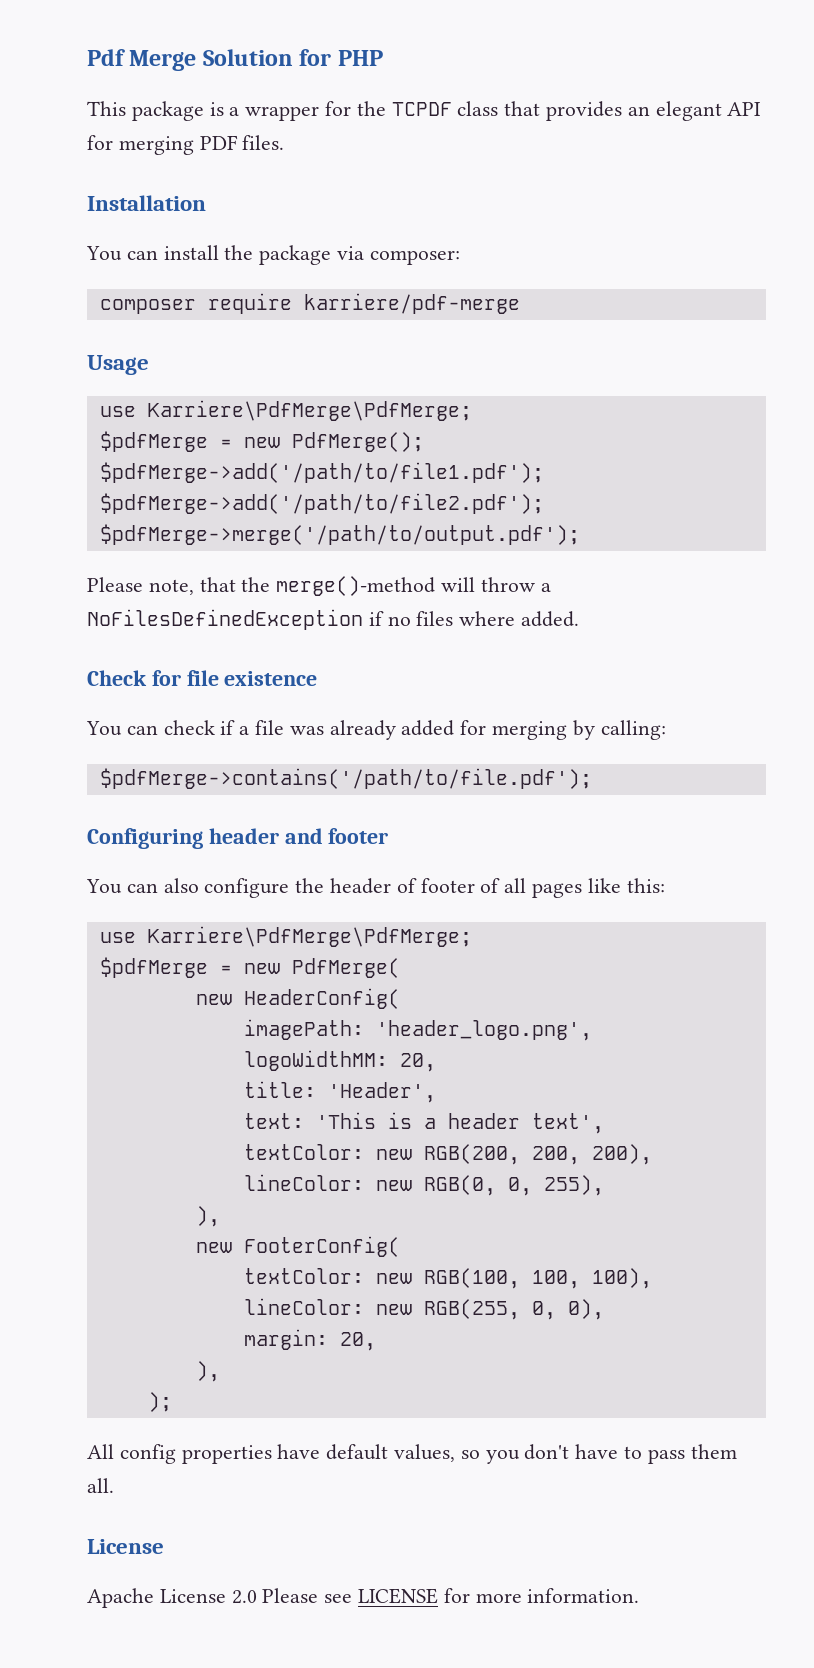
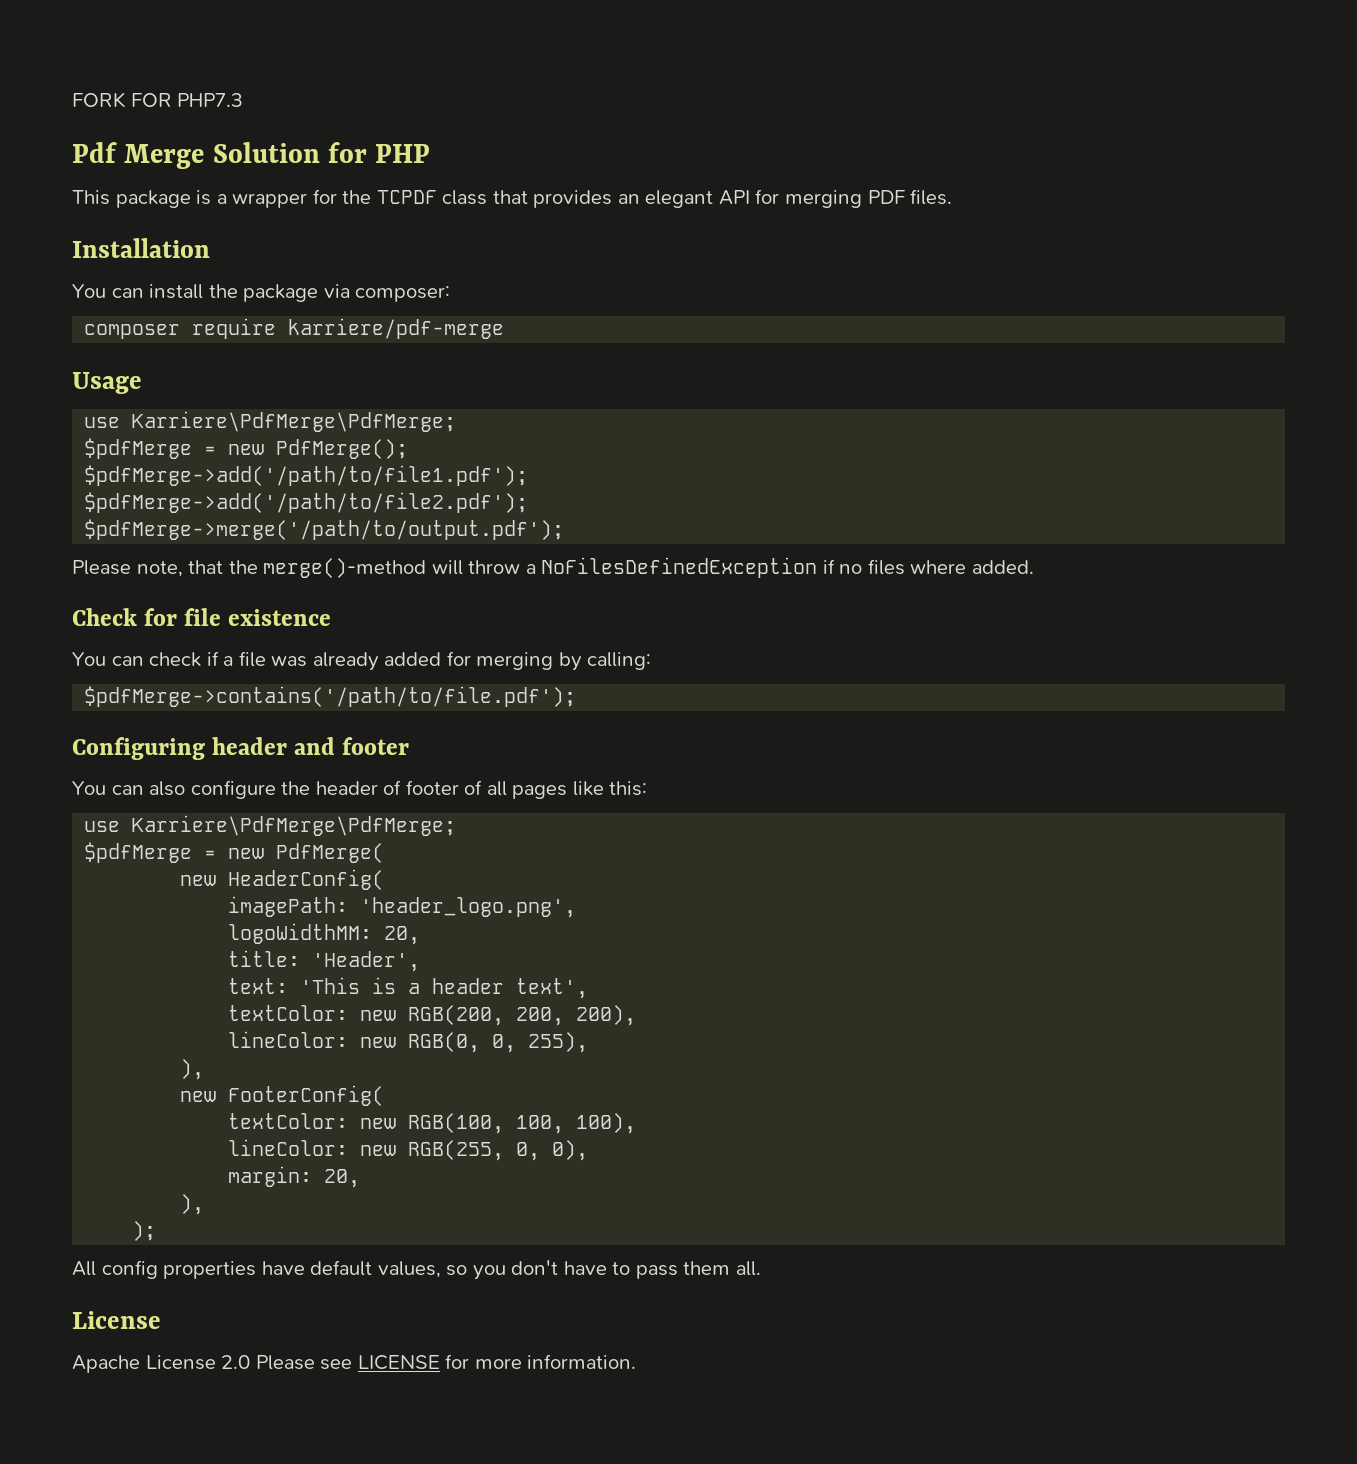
+ FORK FOR PHP7.3

